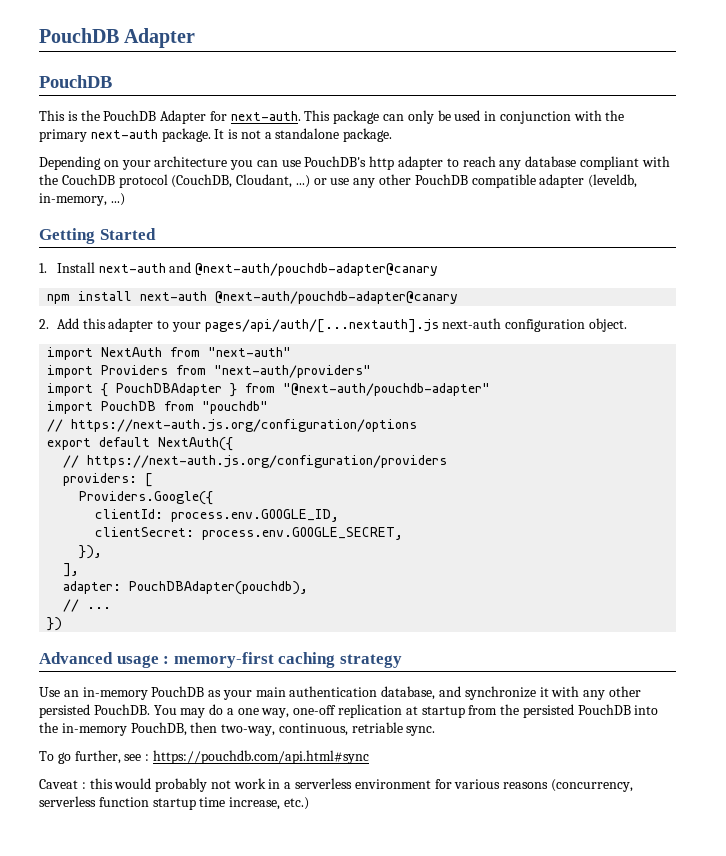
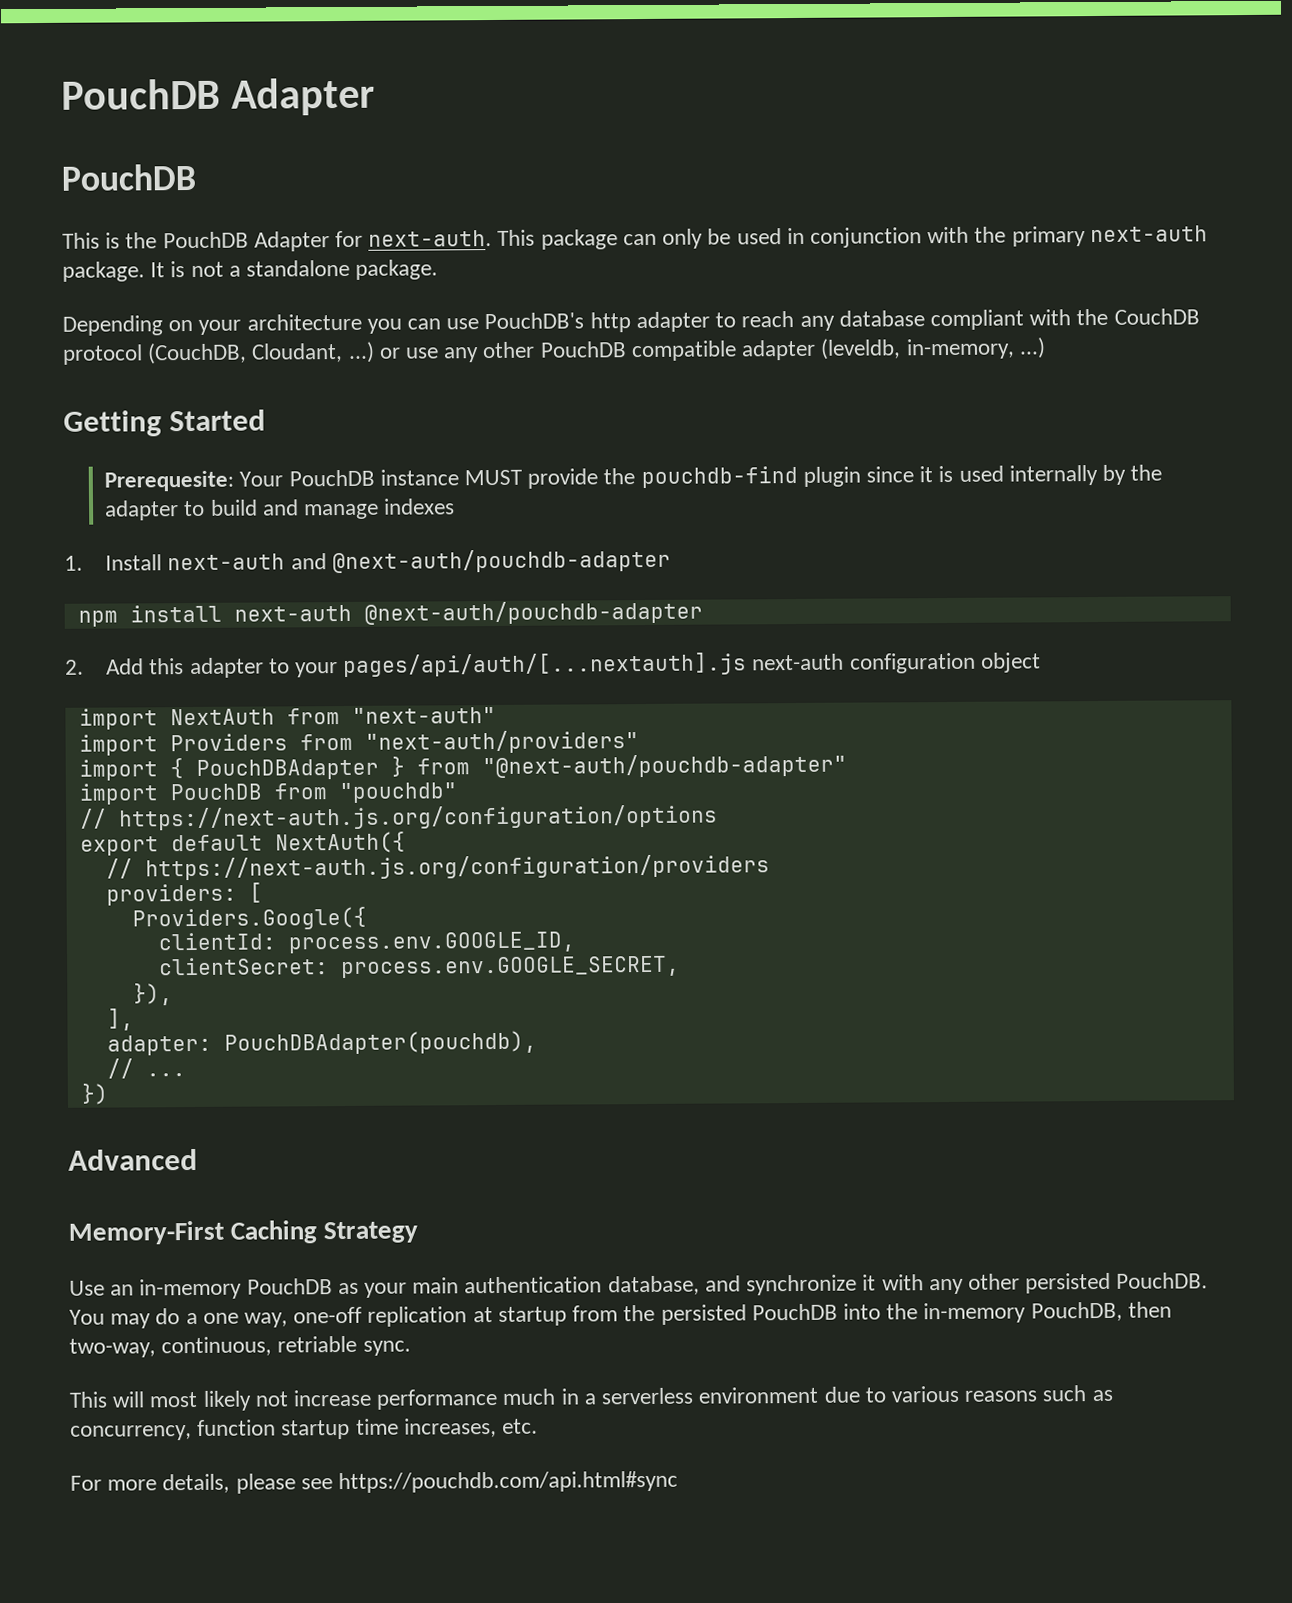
+ Prerequesite: Your PouchDB instance MUST provide the pouchdb-find plugin since it is used internally by the adapter to build and manage indexes
- 1. Install next-auth and @next-auth/pouchdb-adapter@canary
+ 1. Install next-auth and @next-auth/pouchdb-adapter
- npm install next-auth @next-auth/pouchdb-adapter@canary
+ npm install next-auth @next-auth/pouchdb-adapter
- 2. Add this adapter to your pages/api/auth/[...nextauth].js next-auth configuration object.
+ 2. Add this adapter to your pages/api/auth/[...nextauth].js next-auth configuration object
- Advanced usage : memory-first caching strategy
+ Advanced
+ Memory-First Caching Strategy
- To go further, see : https://pouchdb.com/api.html#sync
- Caveat : this would probably not work in a serverless environment for various reasons (concurrency, serverless function startup time increase, etc.)
+ This will most likely not increase performance much in a serverless environment due to various reasons such as concurrency, function startup time increases, etc.
+ For more details, please see https://pouchdb.com/api.html#sync

